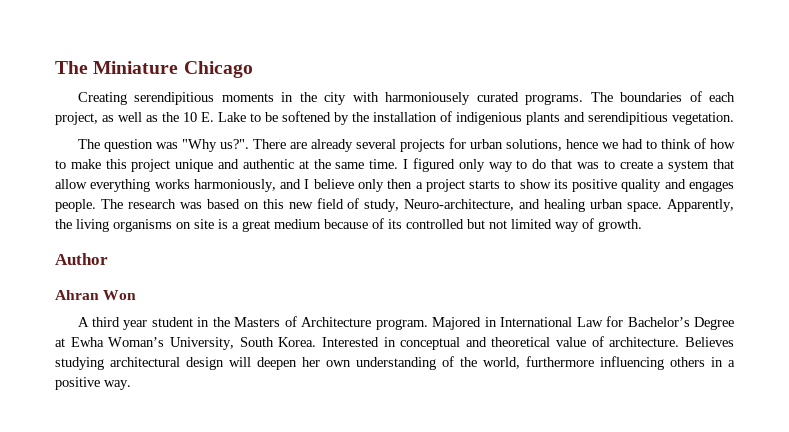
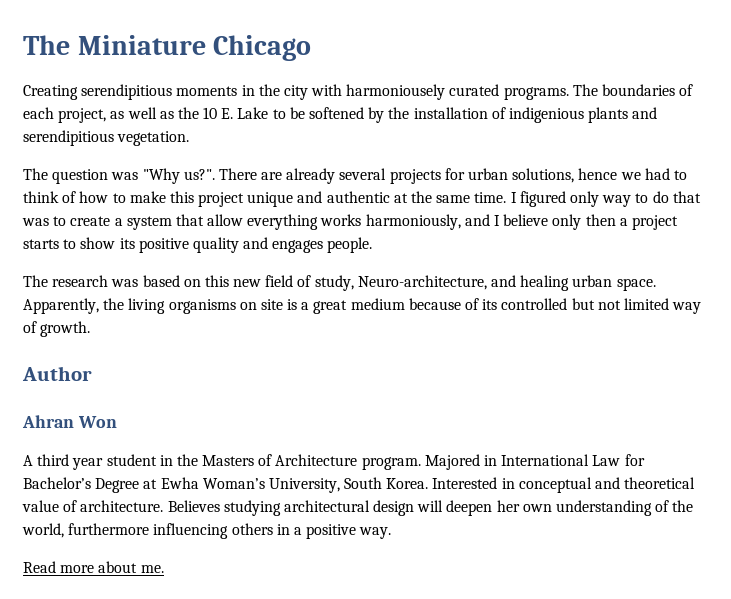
- I figured only way to do that was to create a system that allow everything works harmoniously, and I believe only then a project starts to show its positive quality and engages people. The research was based on this new field of study, Neuro-architecture, and healing urban space.
+ I figured only way to do that was to create a system that allow everything works harmoniously, and I believe only then a project starts to show its positive quality and engages people.
+ The research was based on this new field of study, Neuro-architecture, and healing urban space.
+ Read more about me.

